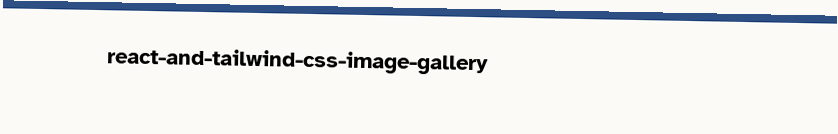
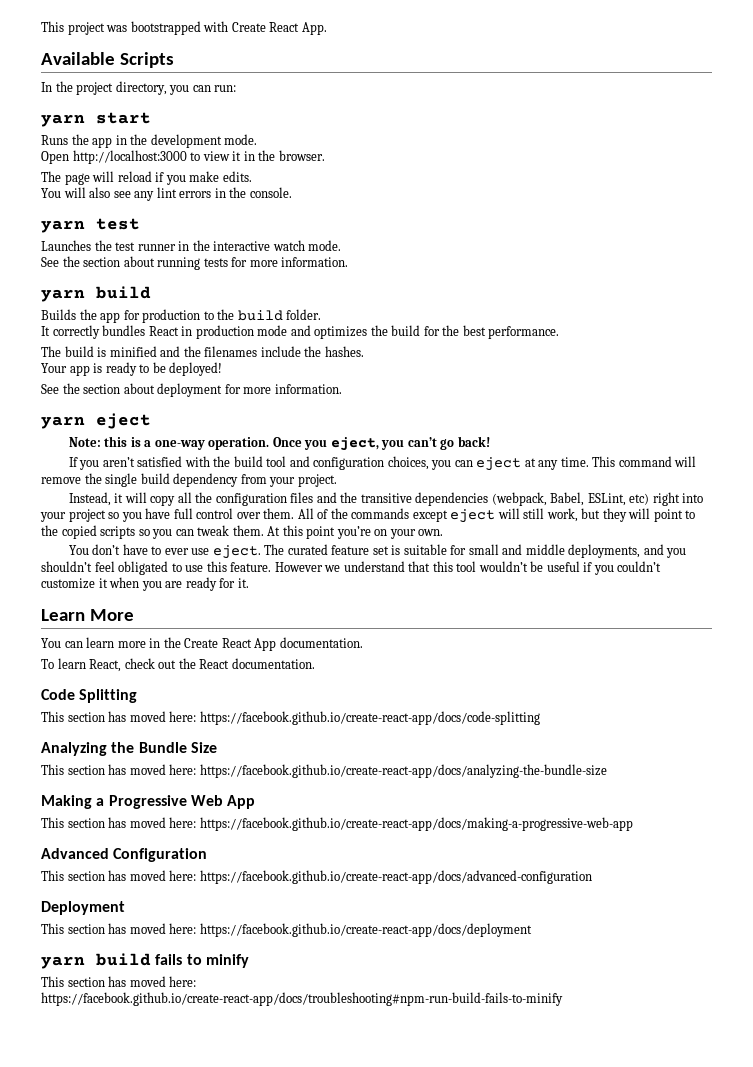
- react-and-tailwind-css-image-gallery
+ This project was bootstrapped with Create React App.
+ Available Scripts
+ In the project directory, you can run:
+ yarn start
+ Runs the app in the development mode.
+ Open http://localhost:3000 to view it in the browser.
+ The page will reload if you make edits.
+ You will also see any lint errors in the console.
+ yarn test
+ Launches the test runner in the interactive watch mode.
+ See the section about running tests for more information.
+ yarn build
+ Builds the app for production to the build folder.
+ It correctly bundles React in production mode and optimizes the build for the best performance.
+ The build is minified and the filenames include the hashes.
+ Your app is ready to be deployed!
+ See the section about deployment for more information.
+ yarn eject
+ Note: this is a one-way operation. Once you eject, you can’t go back!
+ If you aren’t satisfied with the build tool and configuration choices, you can eject at any time. This command will remove the single build dependency from your project.
+ Instead, it will copy all the configuration files and the transitive dependencies (webpack, Babel, ESLint, etc) right into your project so you have full control over them. All of the commands except eject will still work, but they will point to the copied scripts so you can tweak them. At this point you’re on your own.
+ You don’t have to ever use eject. The curated feature set is suitable for small and middle deployments, and you shouldn’t feel obligated to use this feature. However we understand that this tool wouldn’t be useful if you couldn’t customize it when you are ready for it.
+ Learn More
+ You can learn more in the Create React App documentation.
+ To learn React, check out the React documentation.
+ Code Splitting
+ This section has moved here: https://facebook.github.io/create-react-app/docs/code-splitting
+ Analyzing the Bundle Size
+ This section has moved here: https://facebook.github.io/create-react-app/docs/analyzing-the-bundle-size
+ Making a Progressive Web App
+ This section has moved here: https://facebook.github.io/create-react-app/docs/making-a-progressive-web-app
+ Advanced Configuration
+ This section has moved here: https://facebook.github.io/create-react-app/docs/advanced-configuration
+ Deployment
+ This section has moved here: https://facebook.github.io/create-react-app/docs/deployment
+ yarn build fails to minify
+ This section has moved here: https://facebook.github.io/create-react-app/docs/troubleshooting#npm-run-build-fails-to-minify

